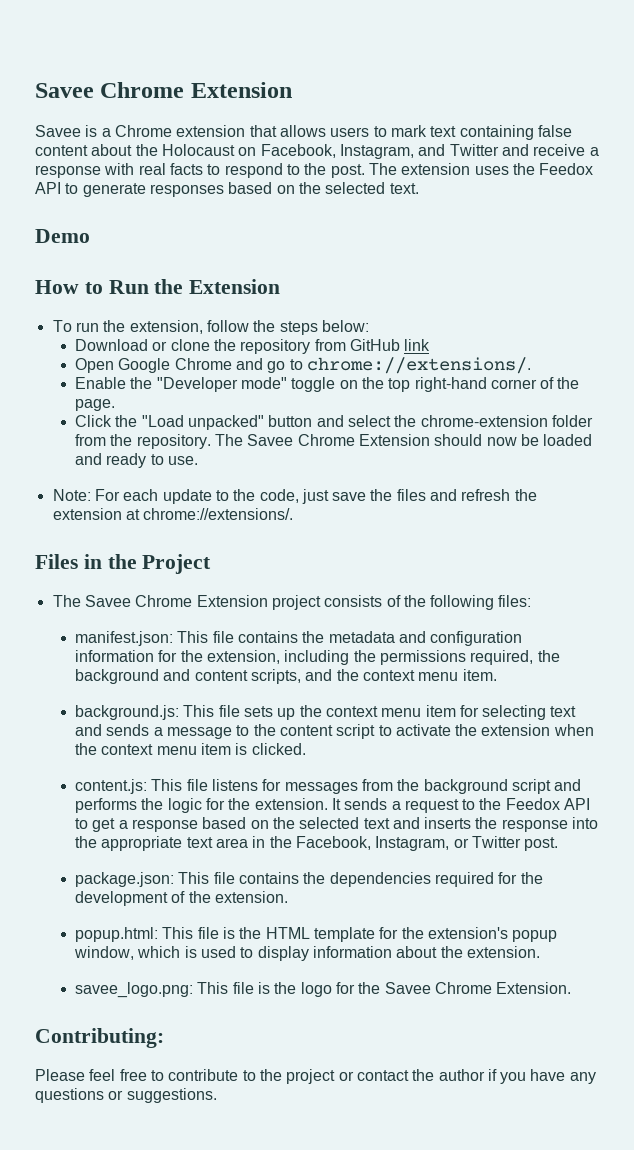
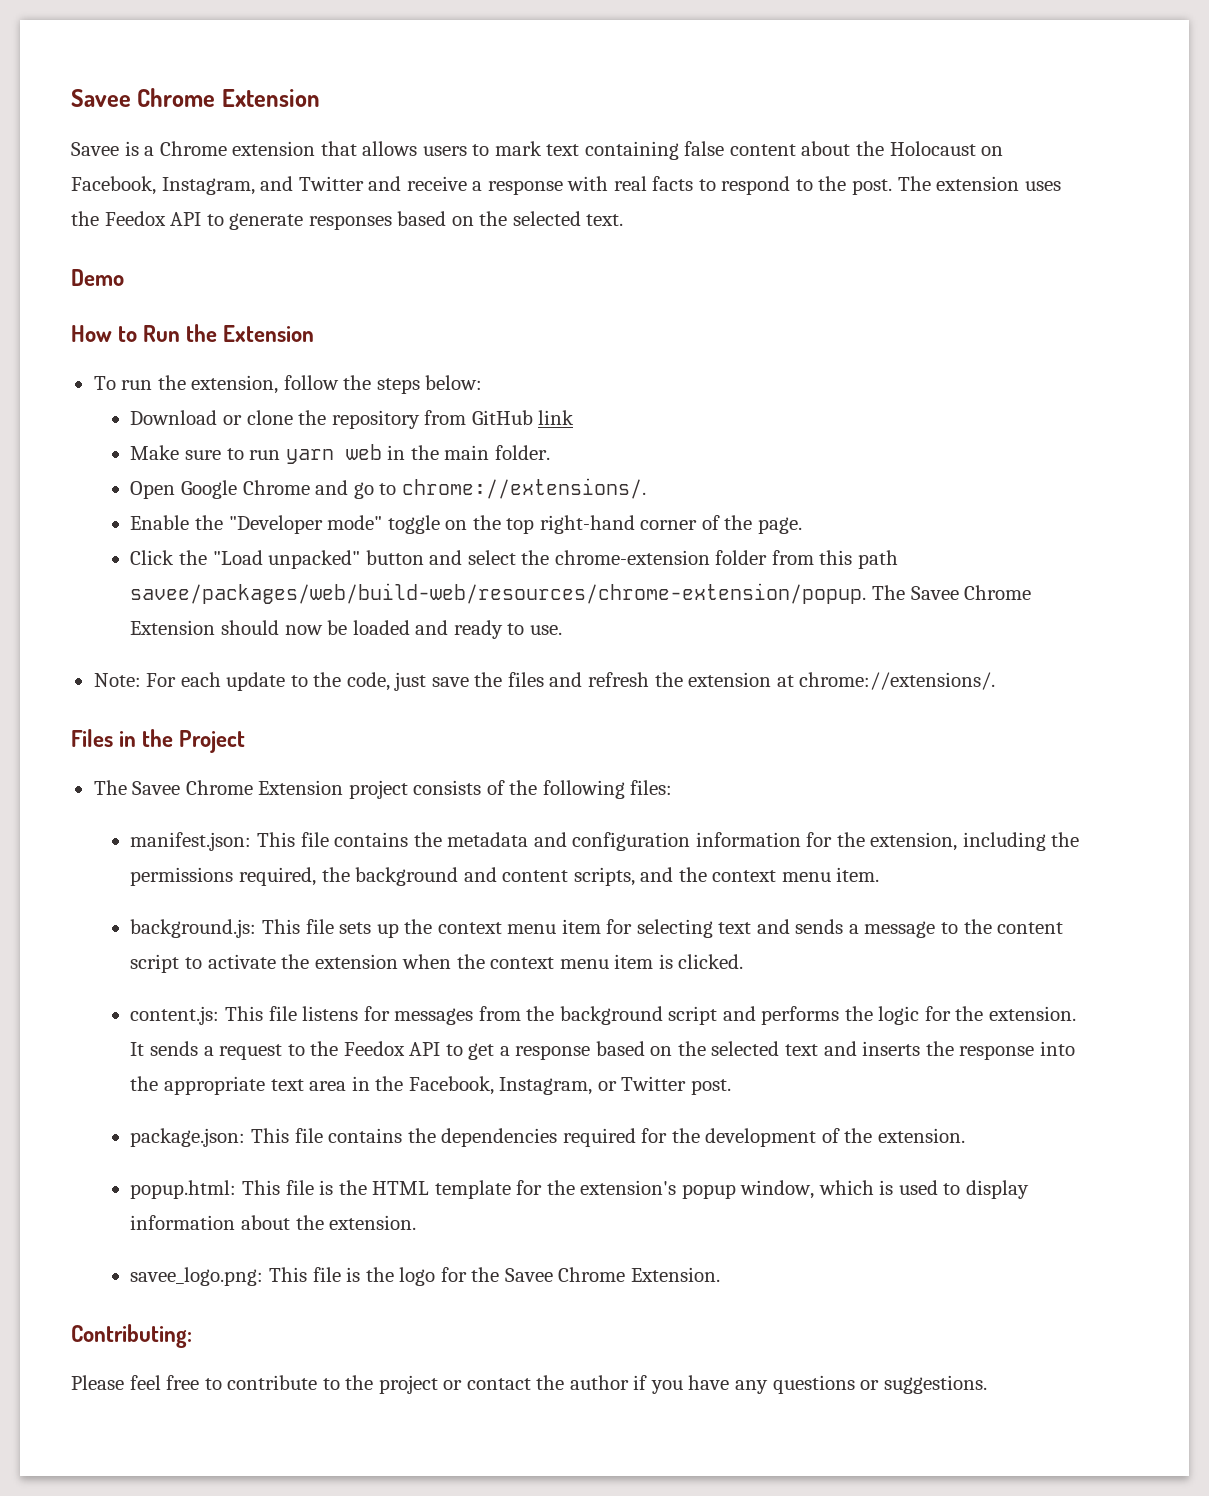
+ Make sure to run yarn web in the main folder.
- Click the "Load unpacked" button and select the chrome-extension folder from the repository.
+ Click the "Load unpacked" button and select the chrome-extension folder from this path savee/packages/web/build-web/resources/chrome-extension/popup.

